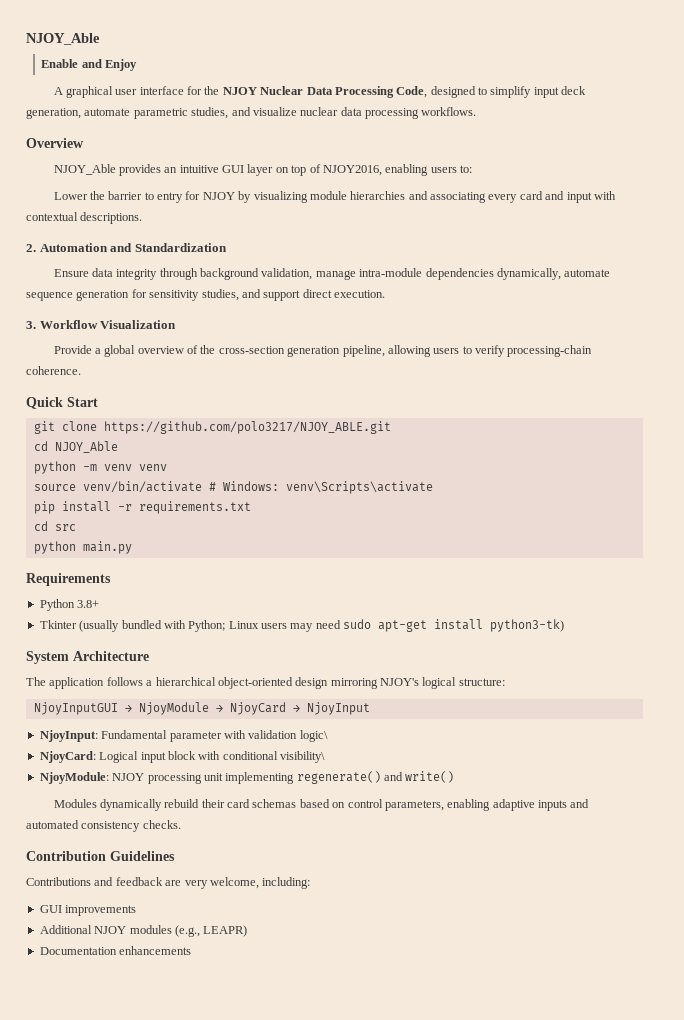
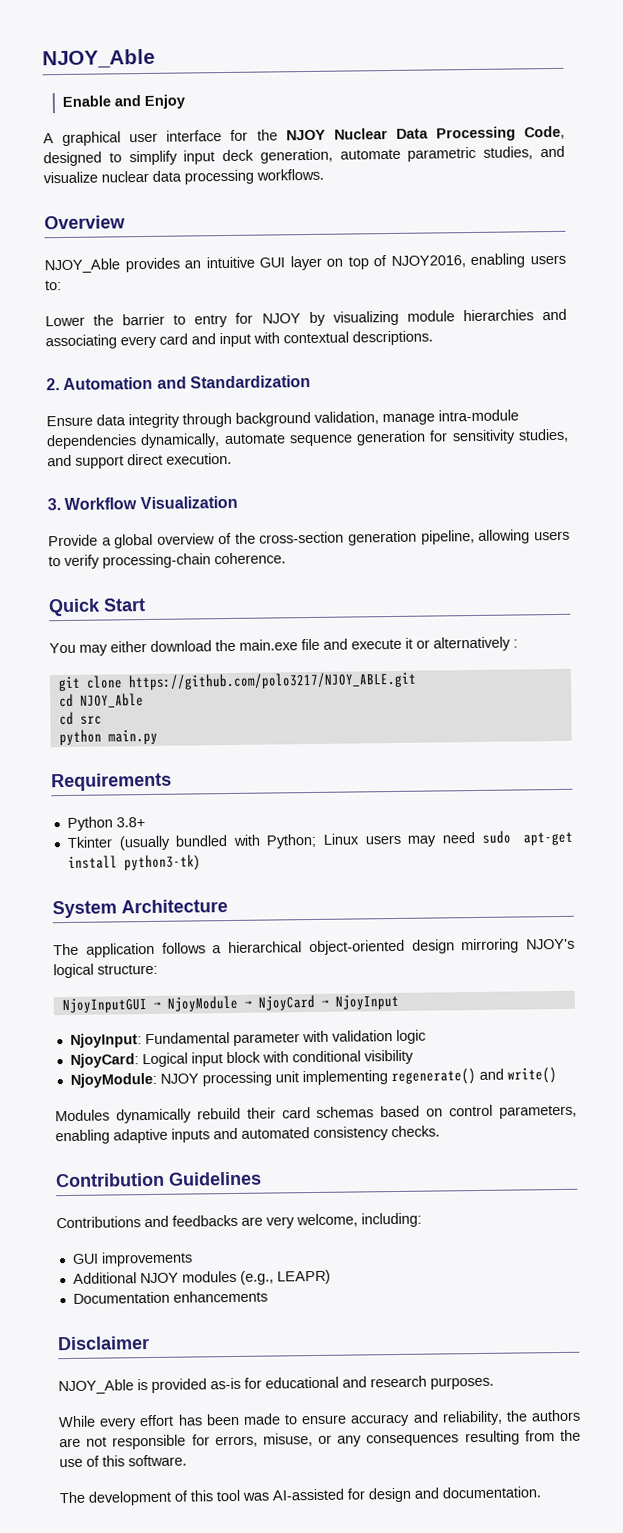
+ You may either download the main.exe file and execute it or alternatively :
- python -m venv venv
- source venv/bin/activate # Windows: venv\Scripts\activate
- pip install -r requirements.txt
- NjoyInput: Fundamental parameter with validation logic\
+ NjoyInput: Fundamental parameter with validation logic
- NjoyCard: Logical input block with conditional visibility\
+ NjoyCard: Logical input block with conditional visibility
- Contributions and feedback are very welcome, including:
+ Contributions and feedbacks are very welcome, including:
+ Disclaimer
+ NJOY_Able is provided as-is for educational and research purposes.
+ While every effort has been made to ensure accuracy and reliability, the authors are not responsible for errors, misuse, or any consequences resulting from the use of this software.
+ The development of this tool was AI-assisted for design and documentation.

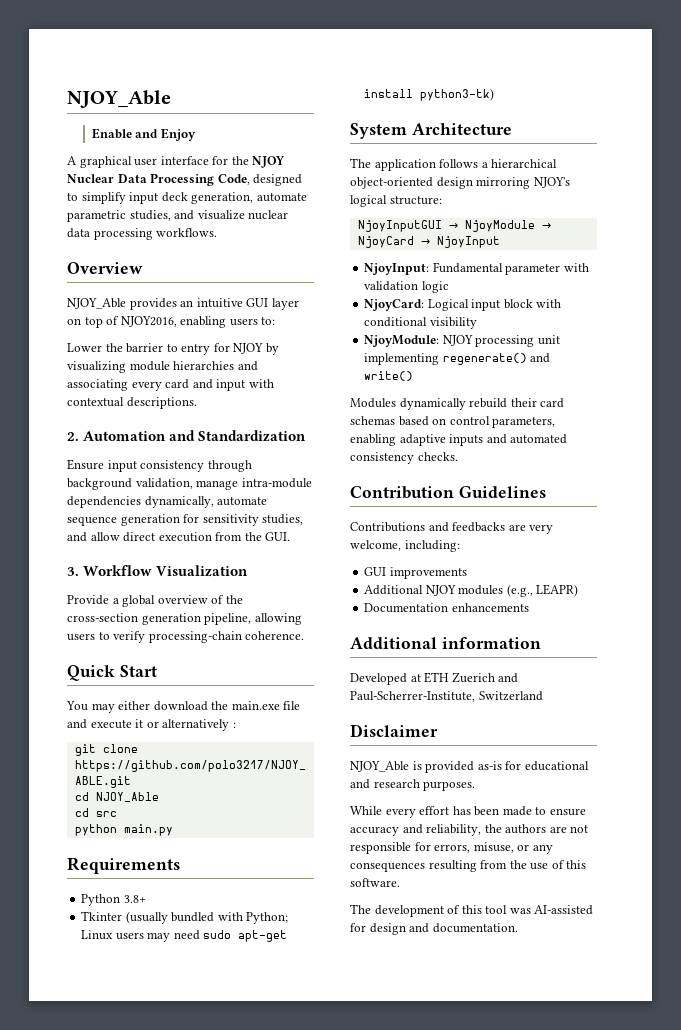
- Ensure data integrity through background validation, manage intra-module dependencies dynamically, automate sequence generation for sensitivity studies, and support direct execution.
+ Ensure input consistency through background validation, manage intra-module dependencies dynamically, automate sequence generation for sensitivity studies, and allow direct execution from the GUI.
+ Additional information
+ Developed at ETH Zuerich and Paul-Scherrer-Institute, Switzerland

